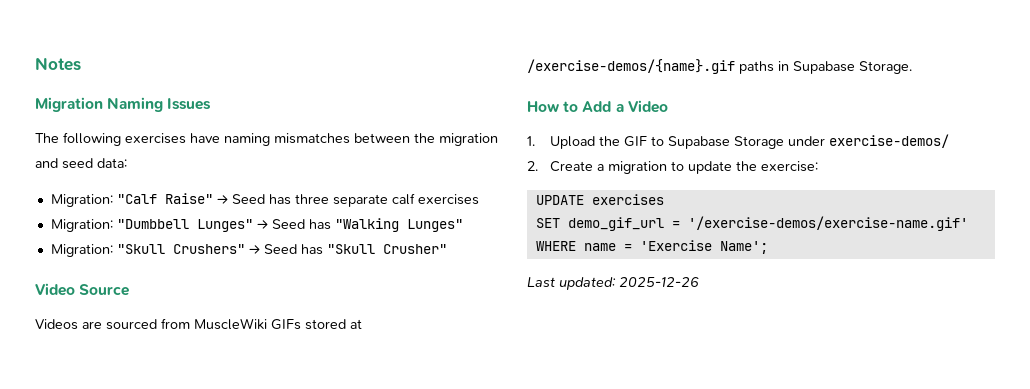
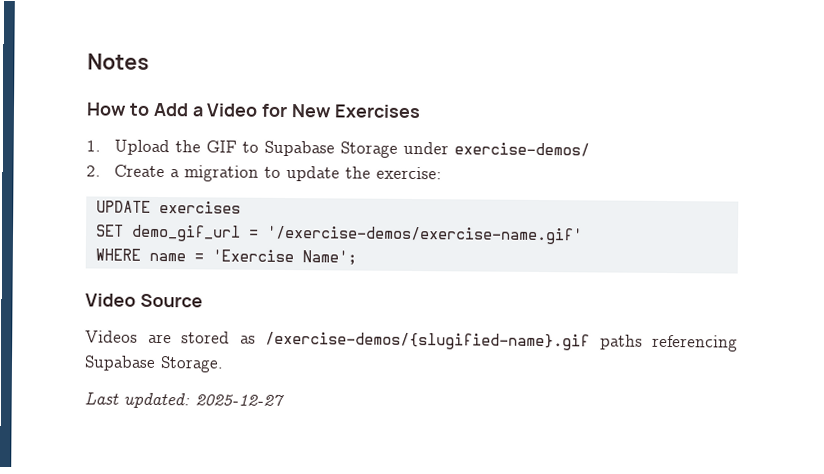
- Migration Naming Issues
- The following exercises have naming mismatches between the migration and seed data:
- Migration: "Calf Raise" → Seed has three separate calf exercises
- Migration: "Dumbbell Lunges" → Seed has "Walking Lunges"
- Migration: "Skull Crushers" → Seed has "Skull Crusher"
- Video Source
- Videos are sourced from MuscleWiki GIFs stored at /exercise-demos/{name}.gif paths in Supabase Storage.
- How to Add a Video
+ How to Add a Video for New Exercises
+ Video Source
+ Videos are stored as /exercise-demos/{slugified-name}.gif paths referencing Supabase Storage.
- Last updated: 2025-12-26
+ Last updated: 2025-12-27

